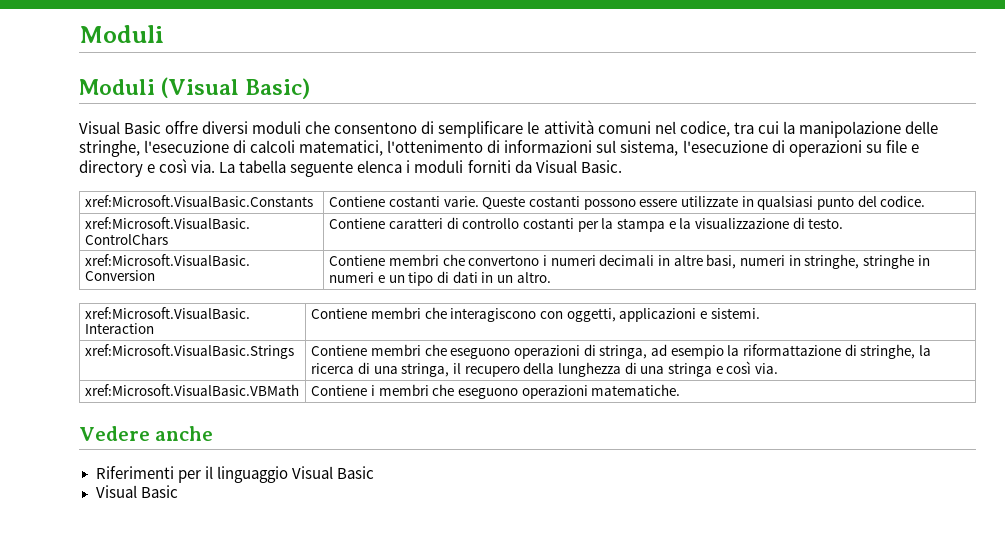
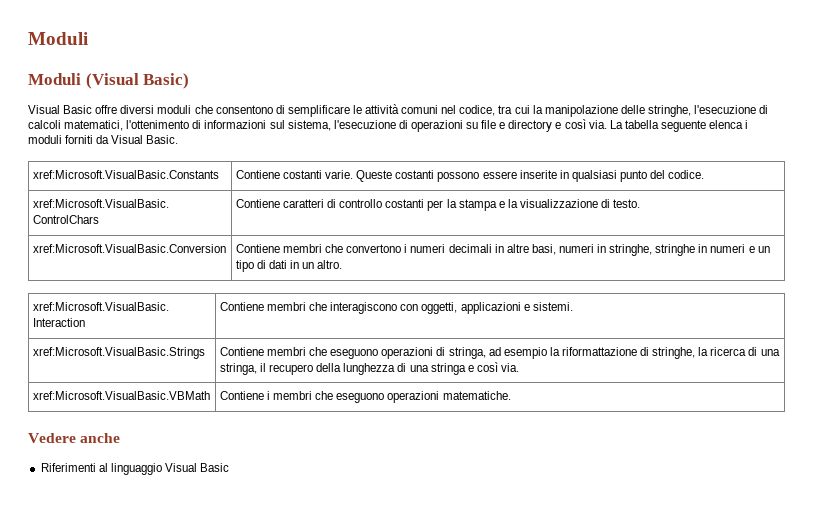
- xref:Microsoft.VisualBasic.Constants | Contiene costanti varie. Queste costanti possono essere utilizzate in qualsiasi punto del codice.
+ xref:Microsoft.VisualBasic.Constants | Contiene costanti varie. Queste costanti possono essere inserite in qualsiasi punto del codice.
- Riferimenti per il linguaggio Visual Basic
- Visual Basic
+ Riferimenti al linguaggio Visual Basic

